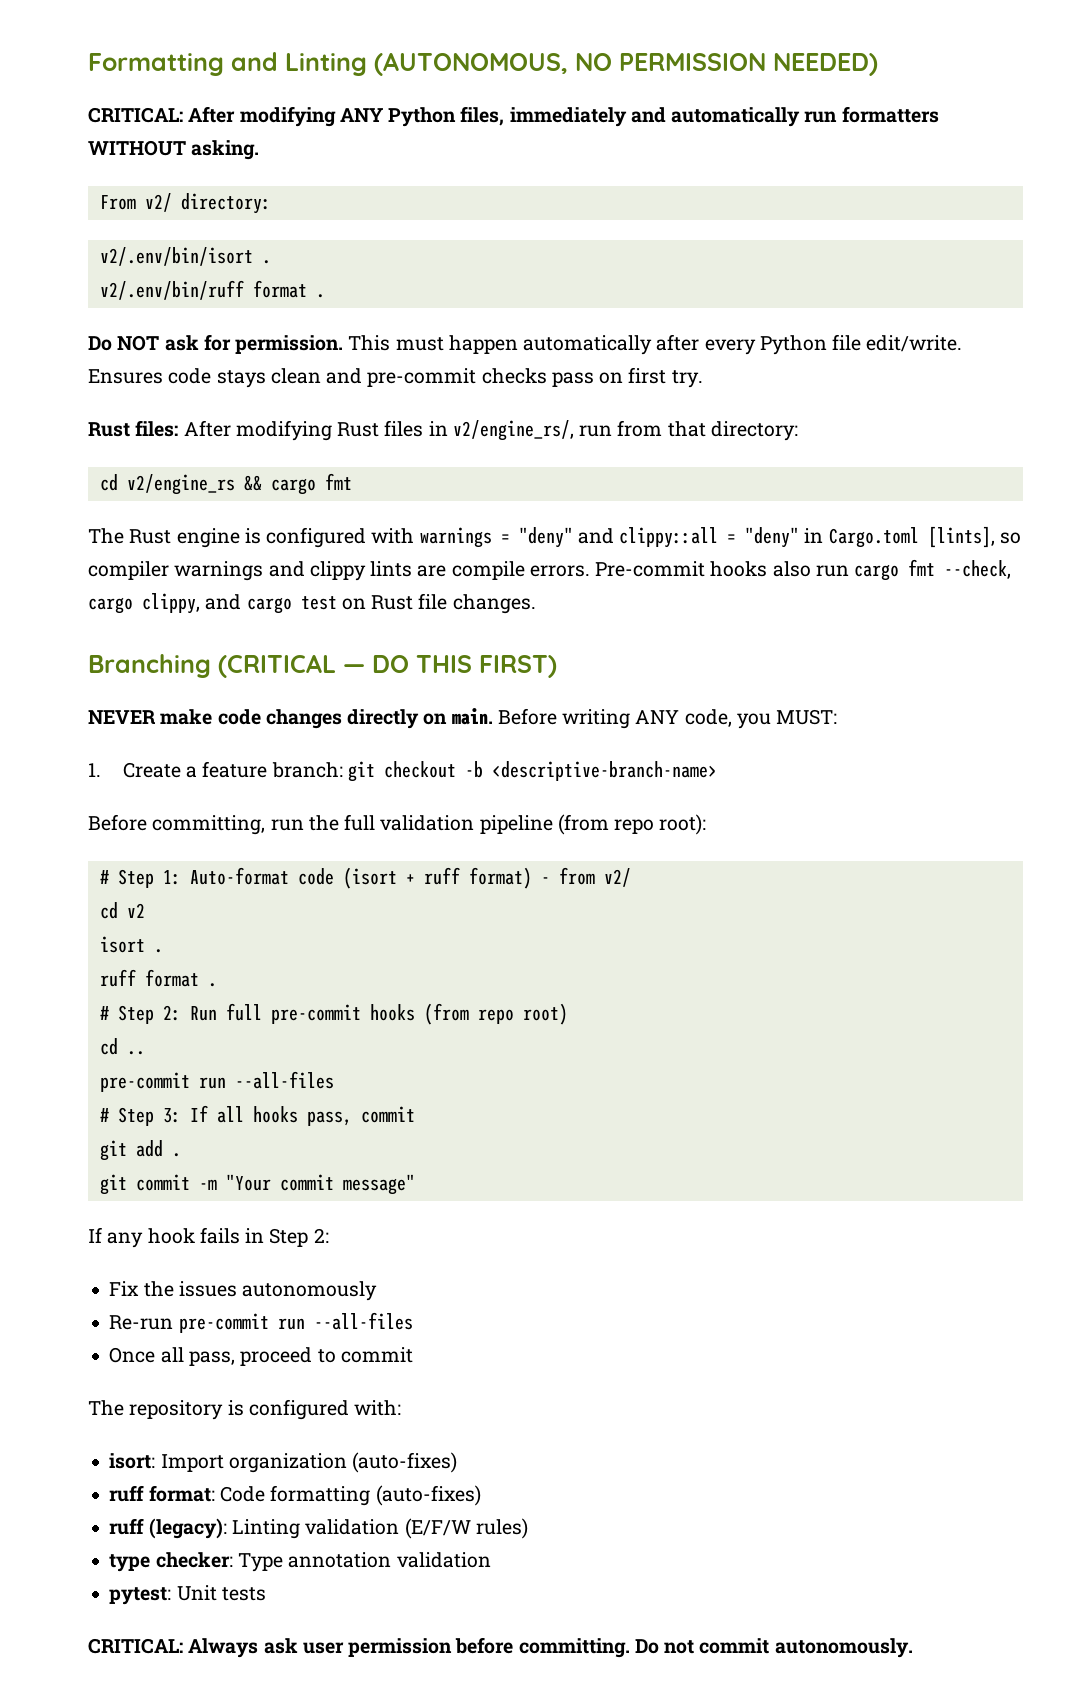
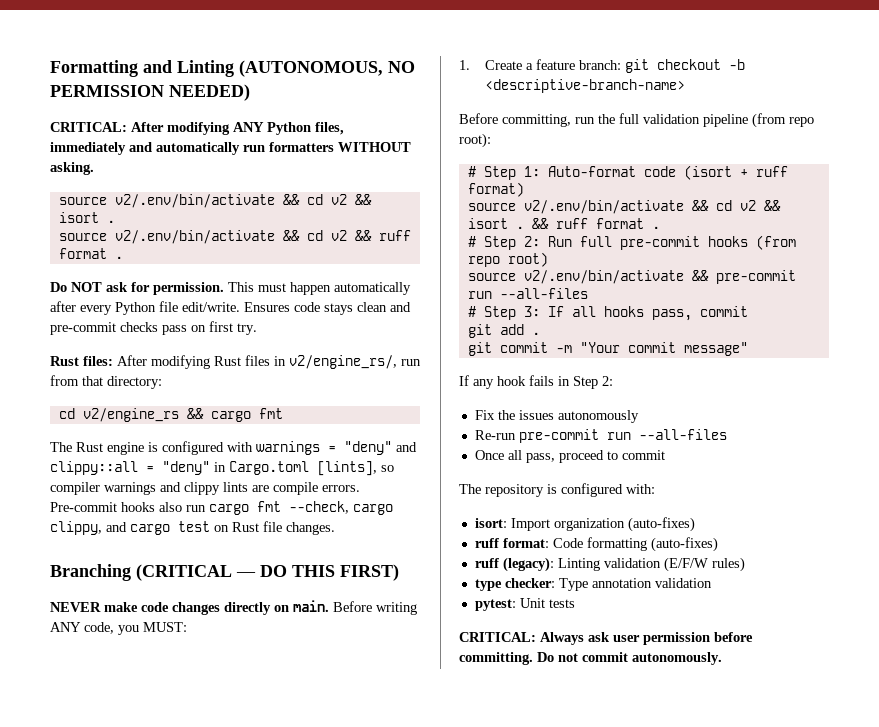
  CRITICAL: After modifying ANY Python files, immediately and automatically run formatters WITHOUT asking.
- From v2/ directory:
- v2/.env/bin/isort .
- v2/.env/bin/ruff format .
+ source v2/.env/bin/activate && cd v2 && isort .
+ source v2/.env/bin/activate && cd v2 && ruff format .
- # Step 1: Auto-format code (isort + ruff format) - from v2/
- cd v2
- isort .
- ruff format .
+ # Step 1: Auto-format code (isort + ruff format)
+ source v2/.env/bin/activate && cd v2 && isort . && ruff format .
- cd ..
- pre-commit run --all-files
+ source v2/.env/bin/activate && pre-commit run --all-files

